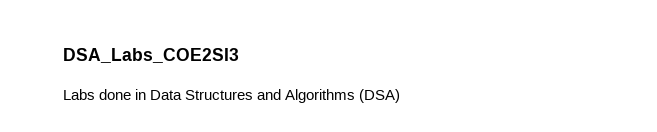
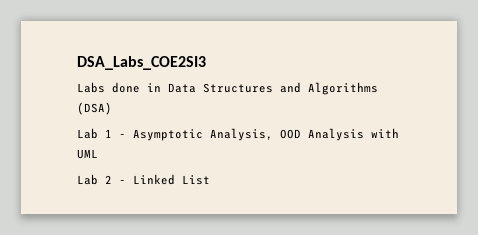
+ Lab 1 - Asymptotic Analysis, OOD Analysis with UML
+ Lab 2 - Linked List

